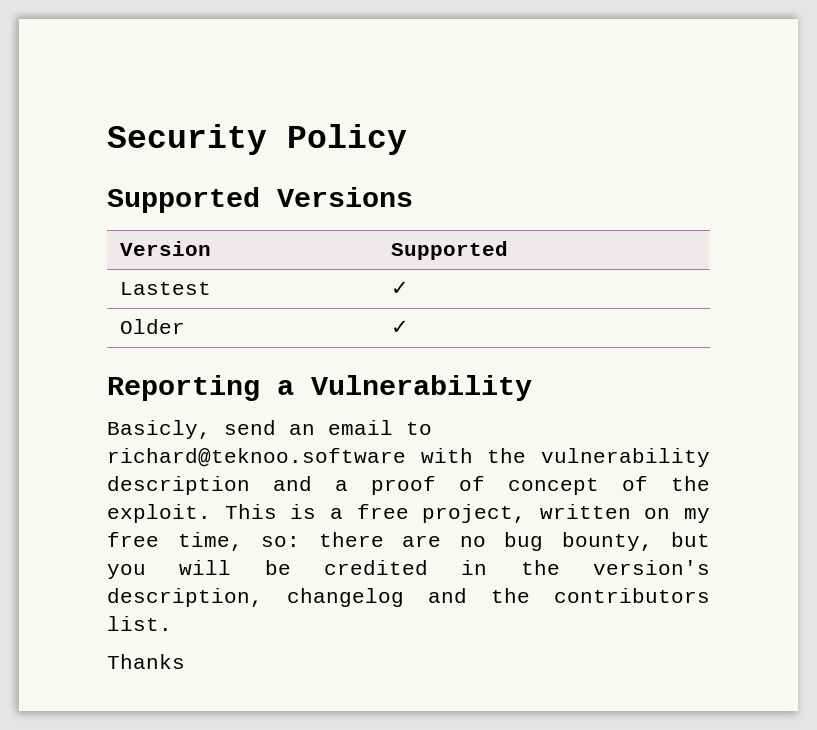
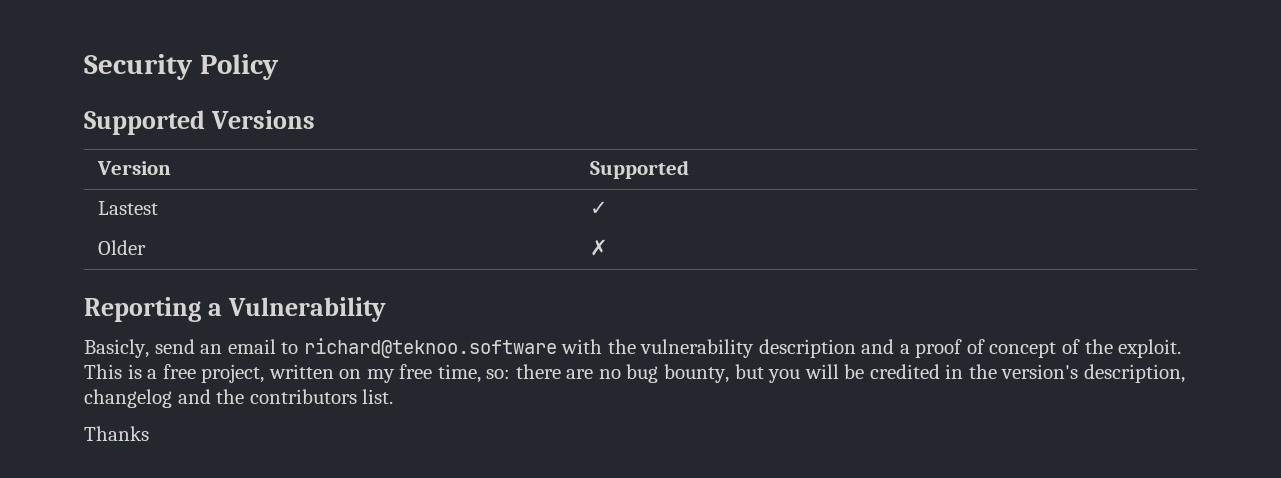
- Older | ✓
+ Older | ✗

